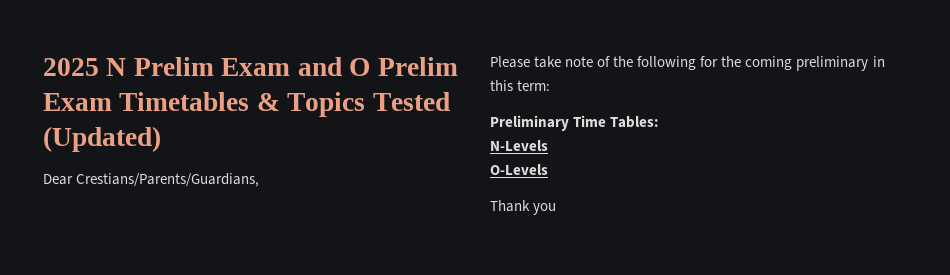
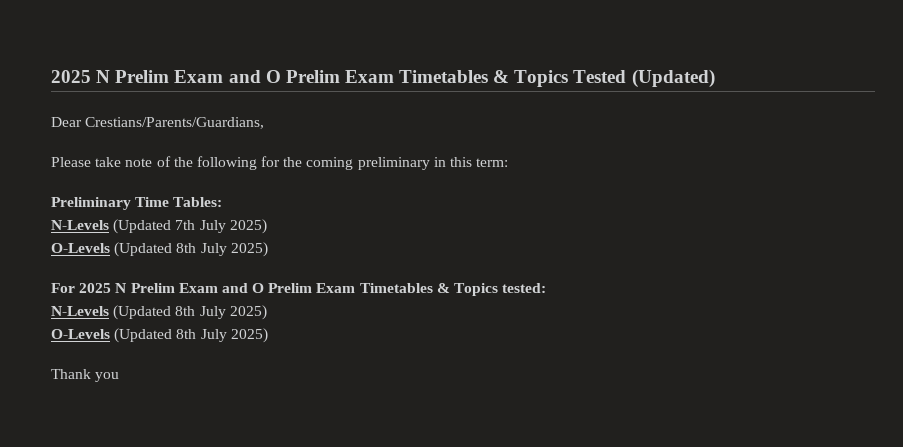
- N-Levels
- O-Levels
+ N-Levels (Updated 7th July 2025)
+ O-Levels (Updated 8th July 2025)
+ For 2025 N Prelim Exam and O Prelim Exam Timetables & Topics tested:
+ N-Levels (Updated 8th July 2025)
+ O-Levels (Updated 8th July 2025)

